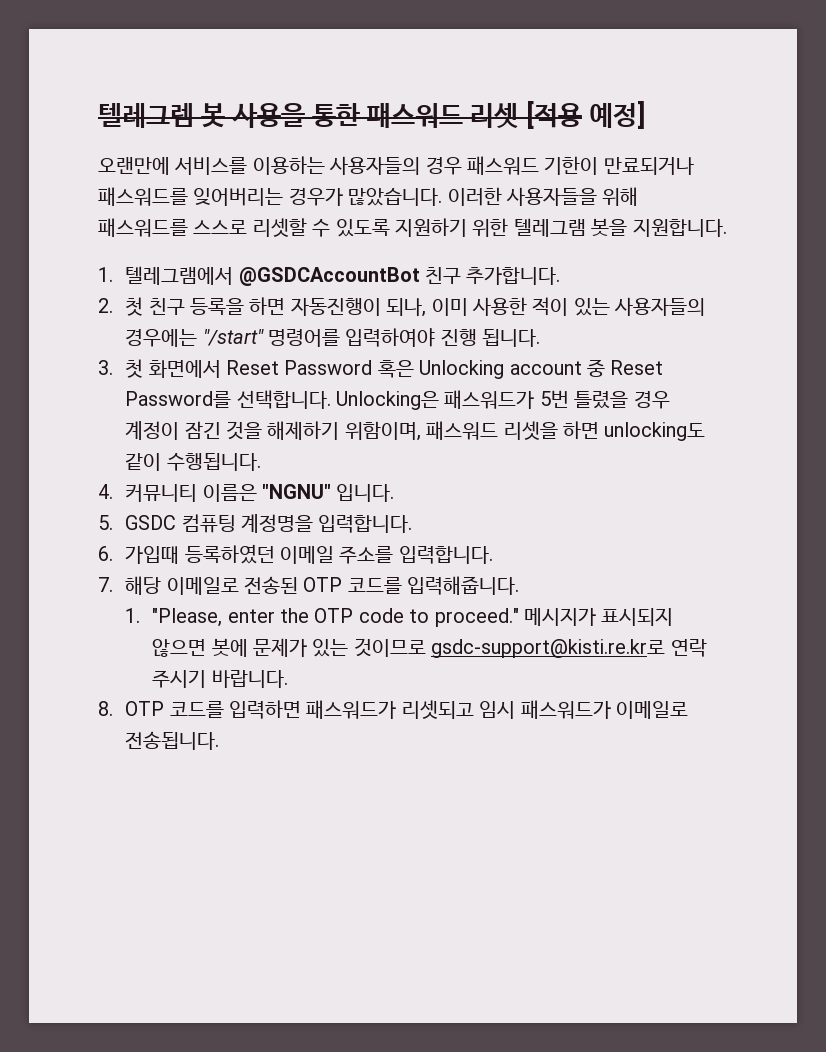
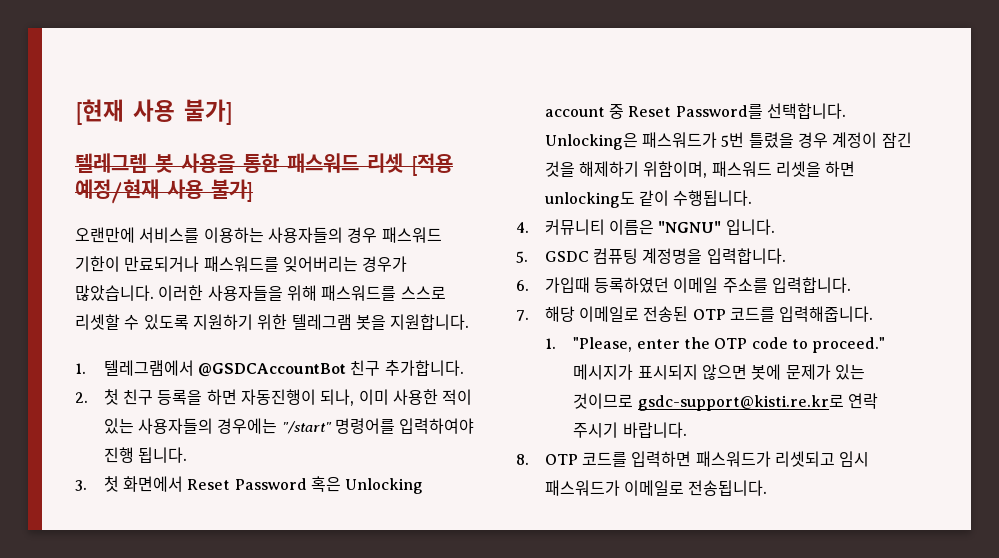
+ [현재 사용 불가]
- 텔레그렘 봇 사용을 통한 패스워드 리셋 [적용 예정]
+ 텔레그렘 봇 사용을 통한 패스워드 리셋 [적용 예정/현재 사용 불가]

